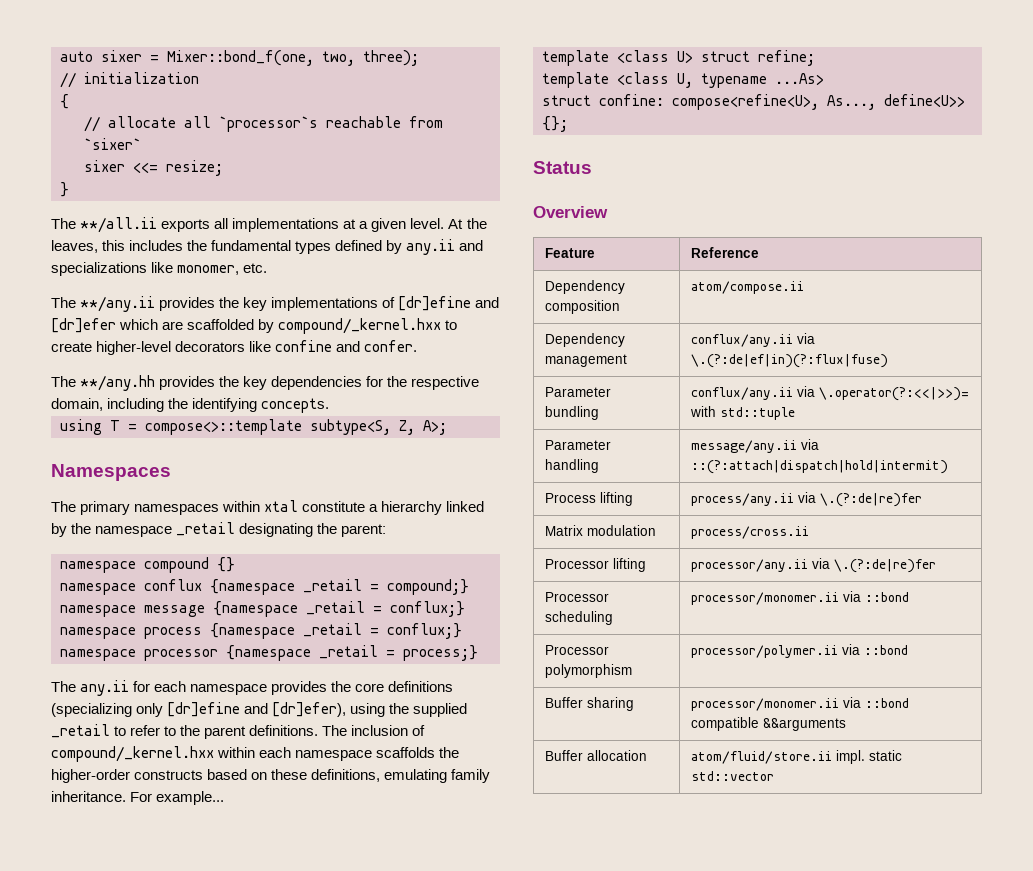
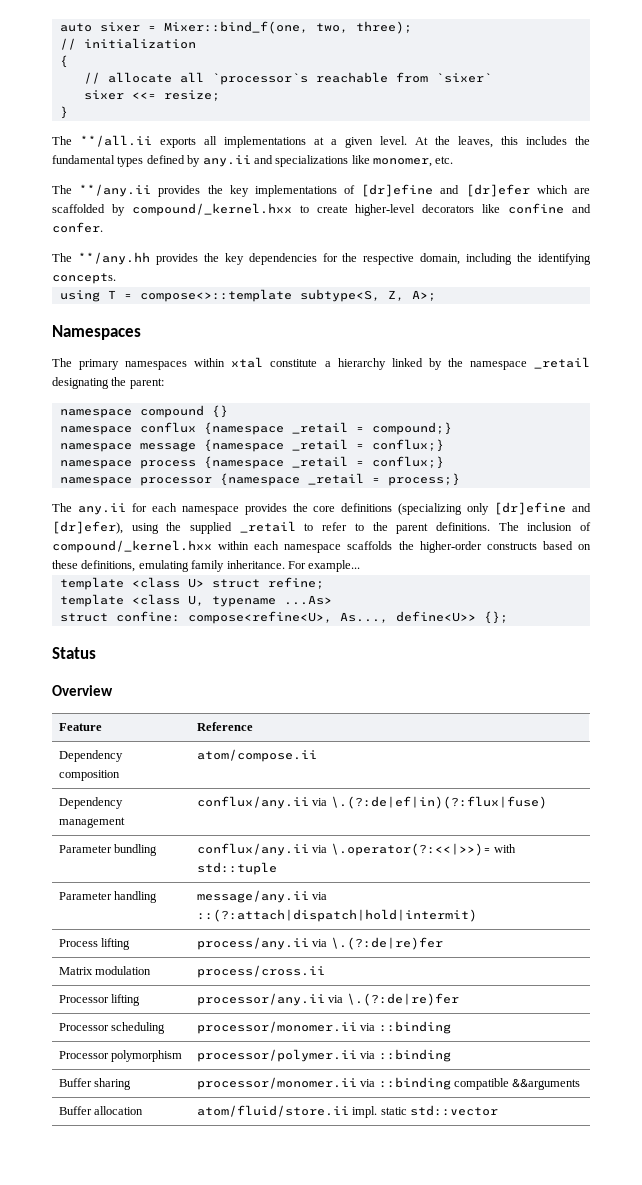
- auto sixer = Mixer::bond_f(one, two, three);
+ auto sixer = Mixer::bind_f(one, two, three);
- Processor scheduling | processor/monomer.ii via ::bond
+ Processor scheduling | processor/monomer.ii via ::binding
- Processor polymorphism | processor/polymer.ii via ::bond
+ Processor polymorphism | processor/polymer.ii via ::binding
- Buffer sharing | processor/monomer.ii via ::bond compatible &&arguments
+ Buffer sharing | processor/monomer.ii via ::binding compatible &&arguments

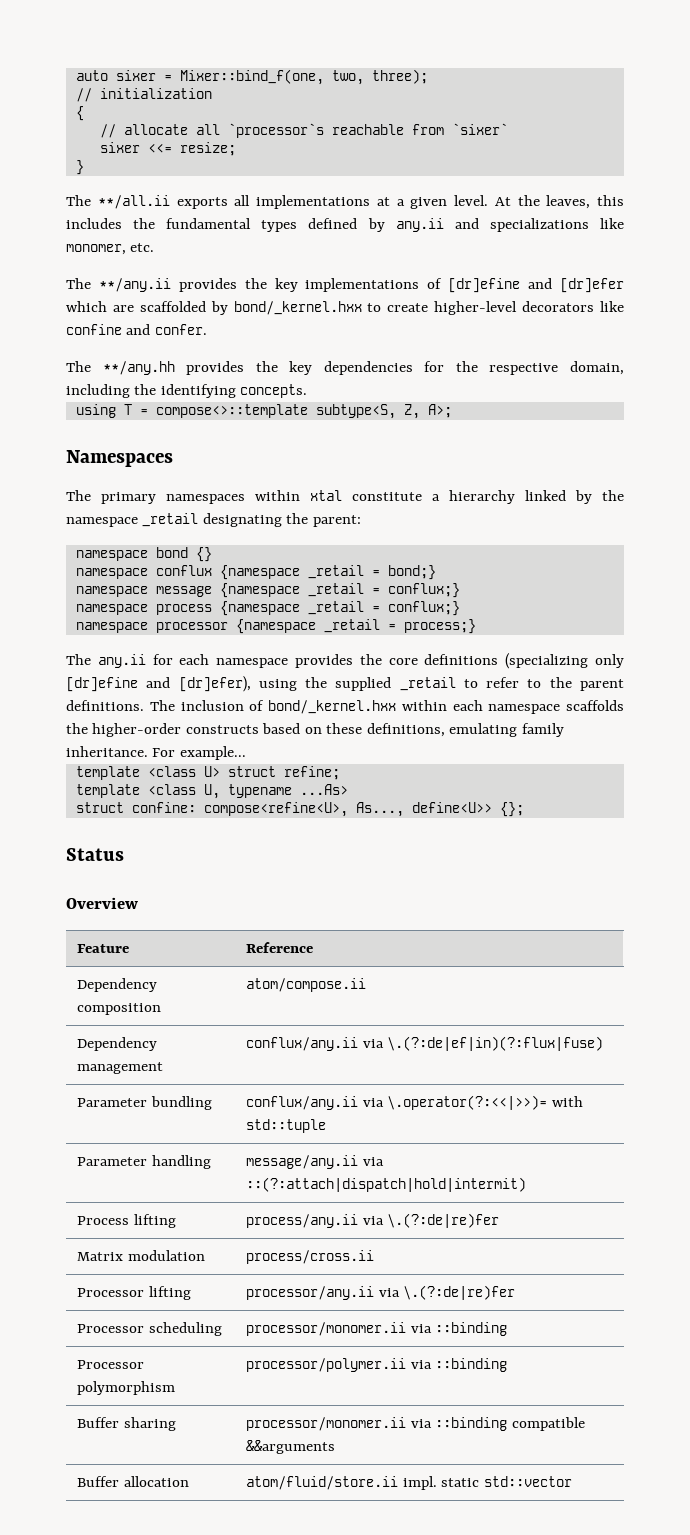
- The **/any.ii provides the key implementations of [dr]efine and [dr]efer which are scaffolded by compound/_kernel.hxx to create higher-level decorators like confine and confer.
+ The **/any.ii provides the key implementations of [dr]efine and [dr]efer which are scaffolded by bond/_kernel.hxx to create higher-level decorators like confine and confer.
- namespace compound {}
+ namespace bond {}
- namespace conflux {namespace _retail = compound;}
+ namespace conflux {namespace _retail = bond;}
- The inclusion of compound/_kernel.hxx within each namespace scaffolds the higher-order constructs based on these definitions, emulating family inheritance.
+ The inclusion of bond/_kernel.hxx within each namespace scaffolds the higher-order constructs based on these definitions, emulating family inheritance.

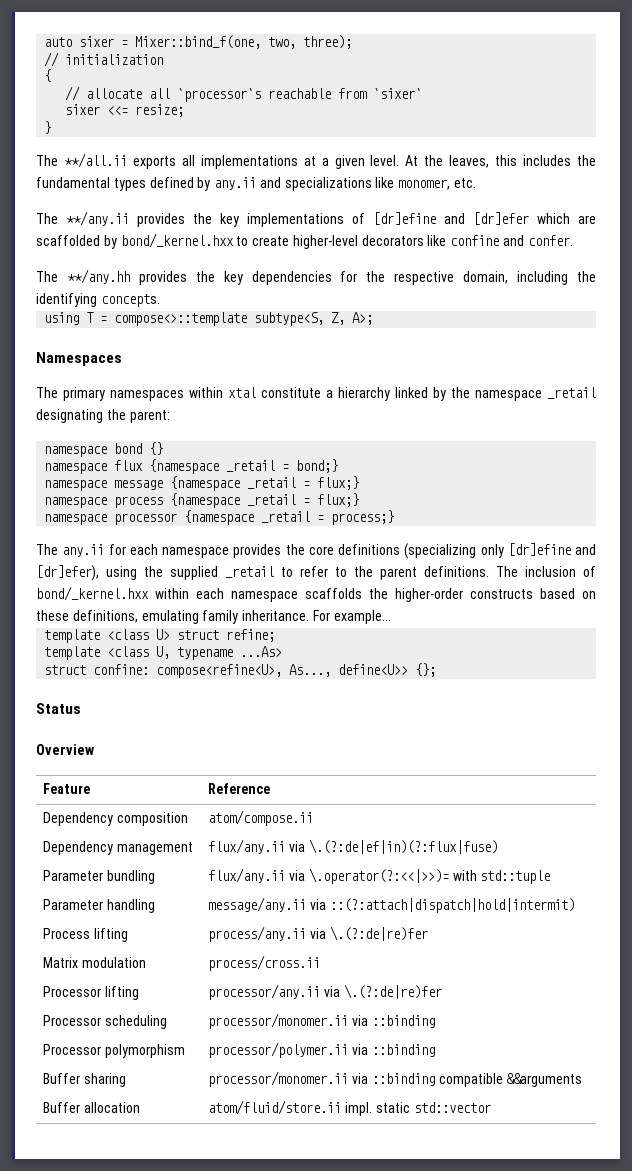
- namespace conflux {namespace _retail = bond;}
+ namespace flux {namespace _retail = bond;}
- namespace message {namespace _retail = conflux;}
+ namespace message {namespace _retail = flux;}
- namespace process {namespace _retail = conflux;}
+ namespace process {namespace _retail = flux;}
- Dependency management | conflux/any.ii via \.(?:de|ef|in)(?:flux|fuse)
+ Dependency management | flux/any.ii via \.(?:de|ef|in)(?:flux|fuse)
- Parameter bundling | conflux/any.ii via \.operator(?:<<|>>)= with std::tuple
+ Parameter bundling | flux/any.ii via \.operator(?:<<|>>)= with std::tuple

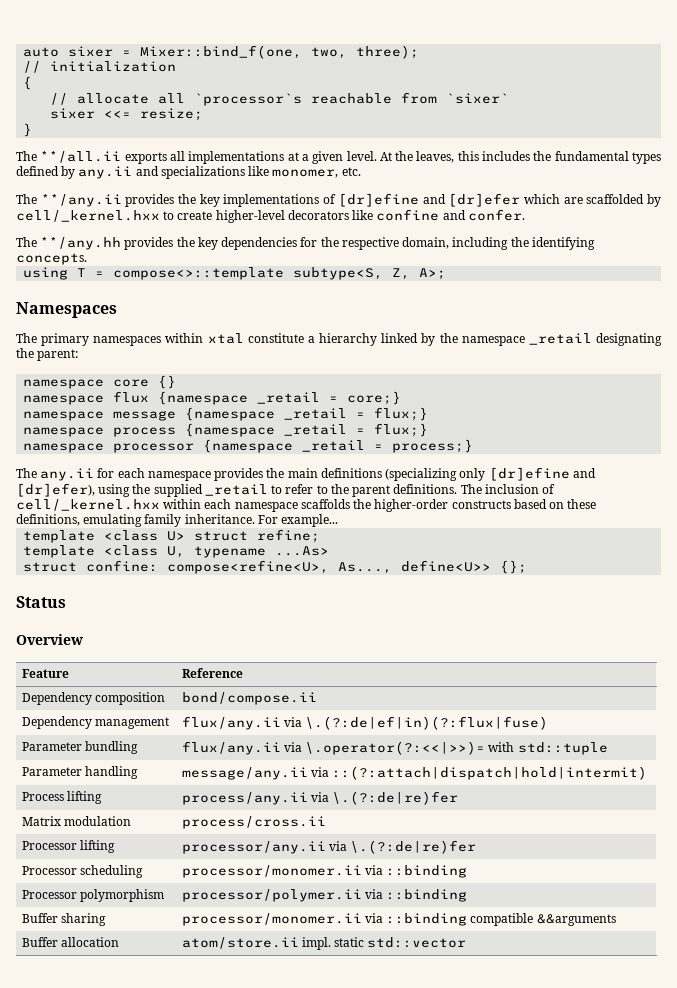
- The **/any.ii provides the key implementations of [dr]efine and [dr]efer which are scaffolded by bond/_kernel.hxx to create higher-level decorators like confine and confer.
+ The **/any.ii provides the key implementations of [dr]efine and [dr]efer which are scaffolded by cell/_kernel.hxx to create higher-level decorators like confine and confer.
- namespace bond {}
+ namespace core {}
- namespace flux {namespace _retail = bond;}
+ namespace flux {namespace _retail = core;}
- The any.ii for each namespace provides the core definitions (specializing only [dr]efine and [dr]efer), using the supplied _retail to refer to the parent definitions.
+ The any.ii for each namespace provides the main definitions (specializing only [dr]efine and [dr]efer), using the supplied _retail to refer to the parent definitions.
- The inclusion of bond/_kernel.hxx within each namespace scaffolds the higher-order constructs based on these definitions, emulating family inheritance.
+ The inclusion of cell/_kernel.hxx within each namespace scaffolds the higher-order constructs based on these definitions, emulating family inheritance.
- Dependency composition | atom/compose.ii
+ Dependency composition | bond/compose.ii
- Buffer allocation | atom/fluid/store.ii impl. static std::vector
+ Buffer allocation | atom/store.ii impl. static std::vector

